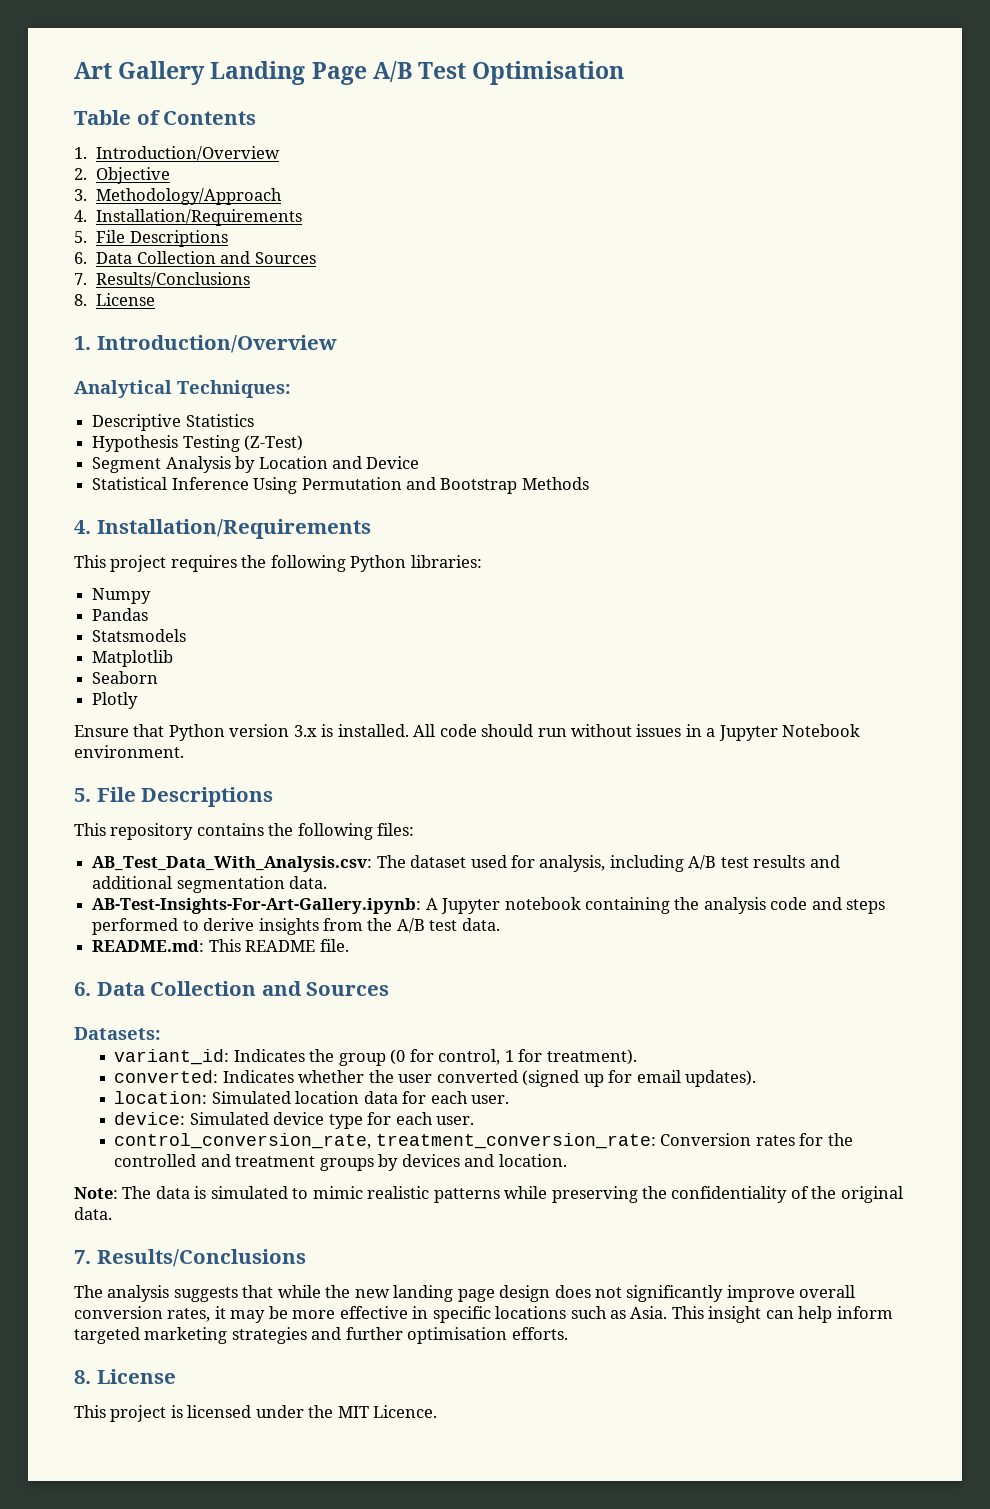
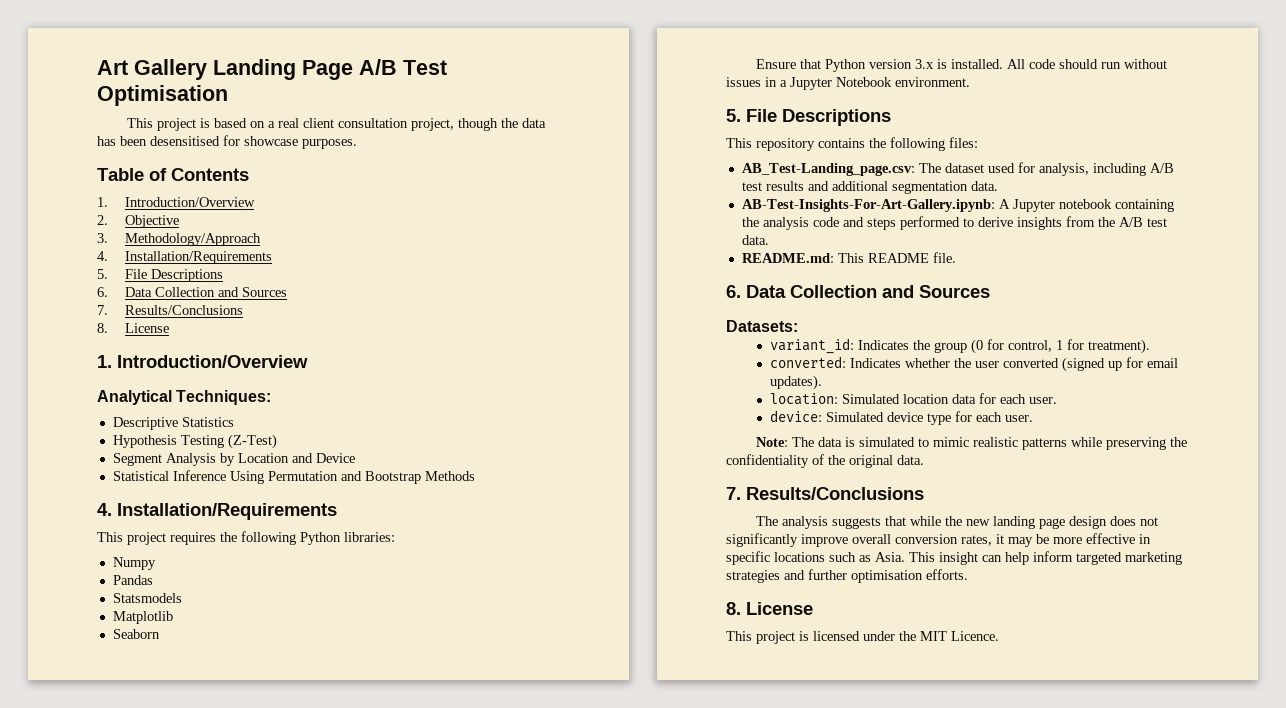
+ This project is based on a real client consultation project, though the data has been desensitised for showcase purposes.
- Plotly
- AB_Test_Data_With_Analysis.csv: The dataset used for analysis, including A/B test results and additional segmentation data.
+ AB_Test-Landing_page.csv: The dataset used for analysis, including A/B test results and additional segmentation data.
- control_conversion_rate, treatment_conversion_rate: Conversion rates for the controlled and treatment groups by devices and location.

